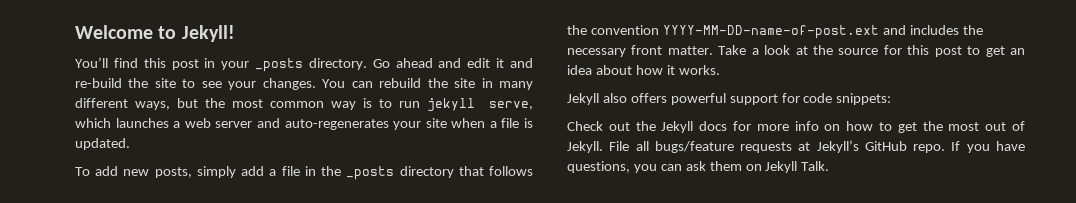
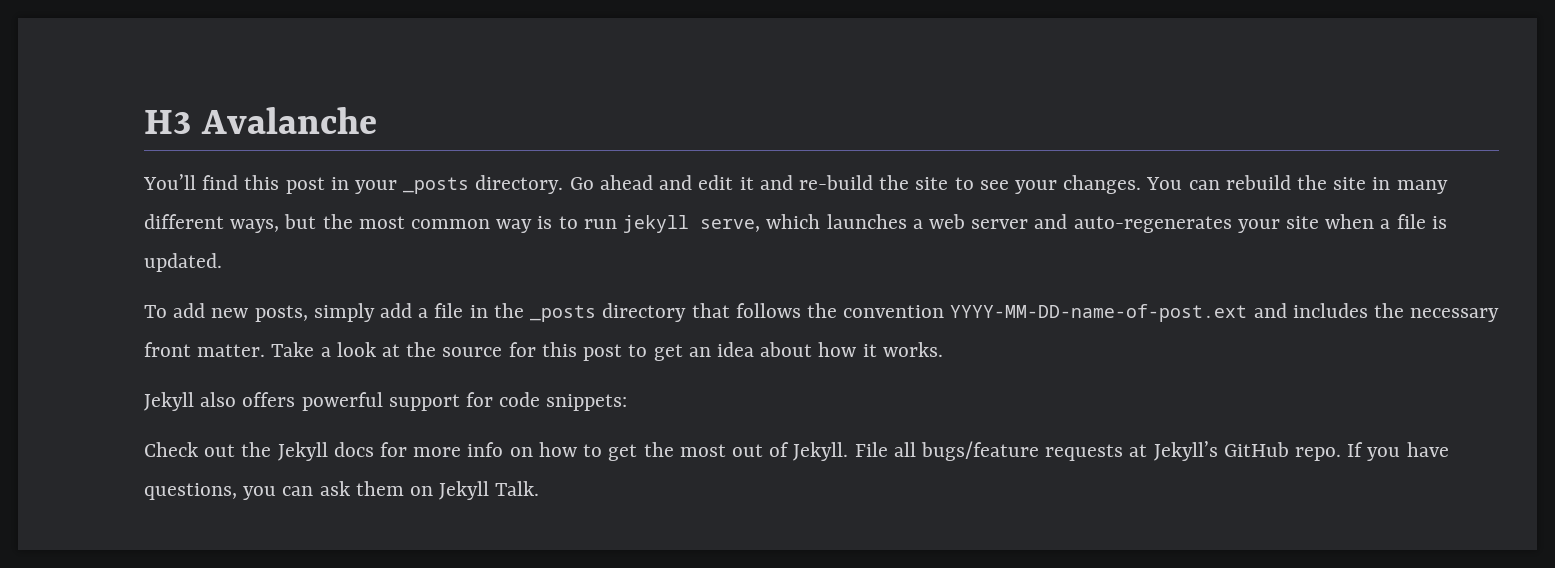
- Welcome to Jekyll!
+ H3 Avalanche

